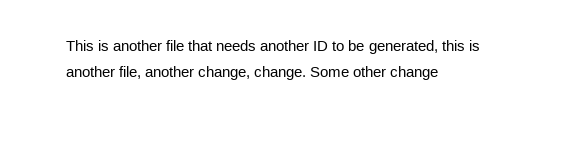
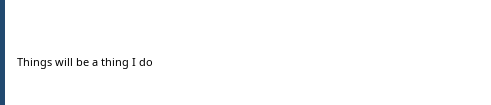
- This is another file that needs another ID to be generated, this is another file, another change, change. Some other change
+ Things will be a thing I do

